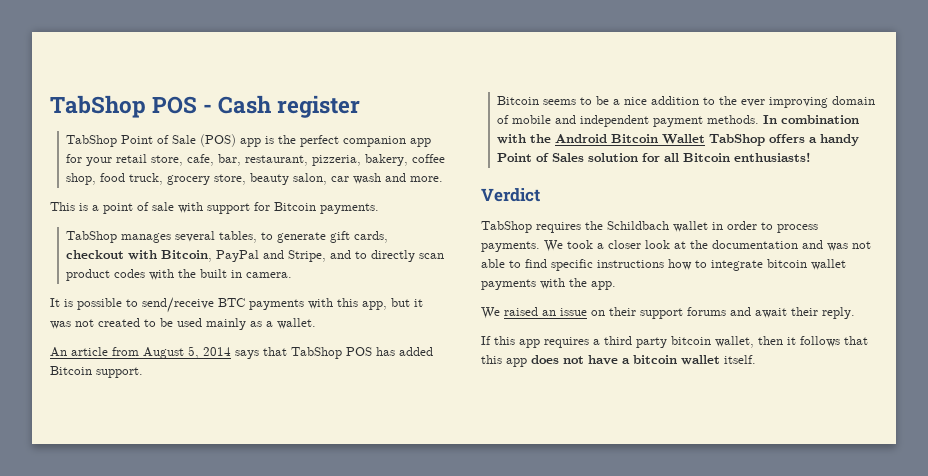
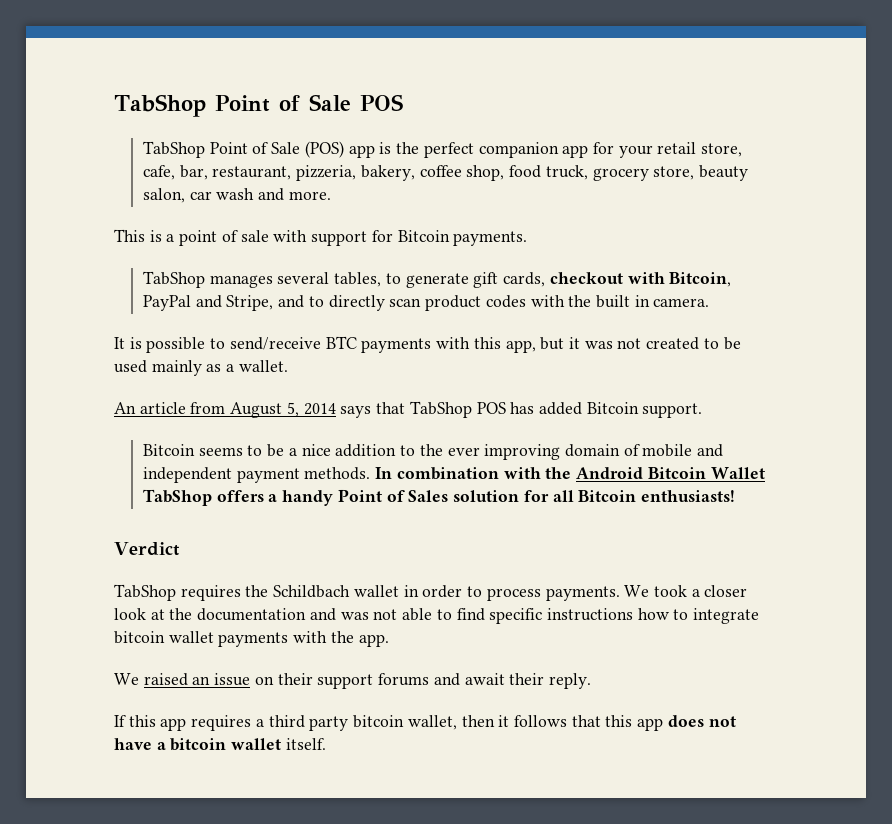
- TabShop POS - Cash register
+ TabShop Point of Sale POS

